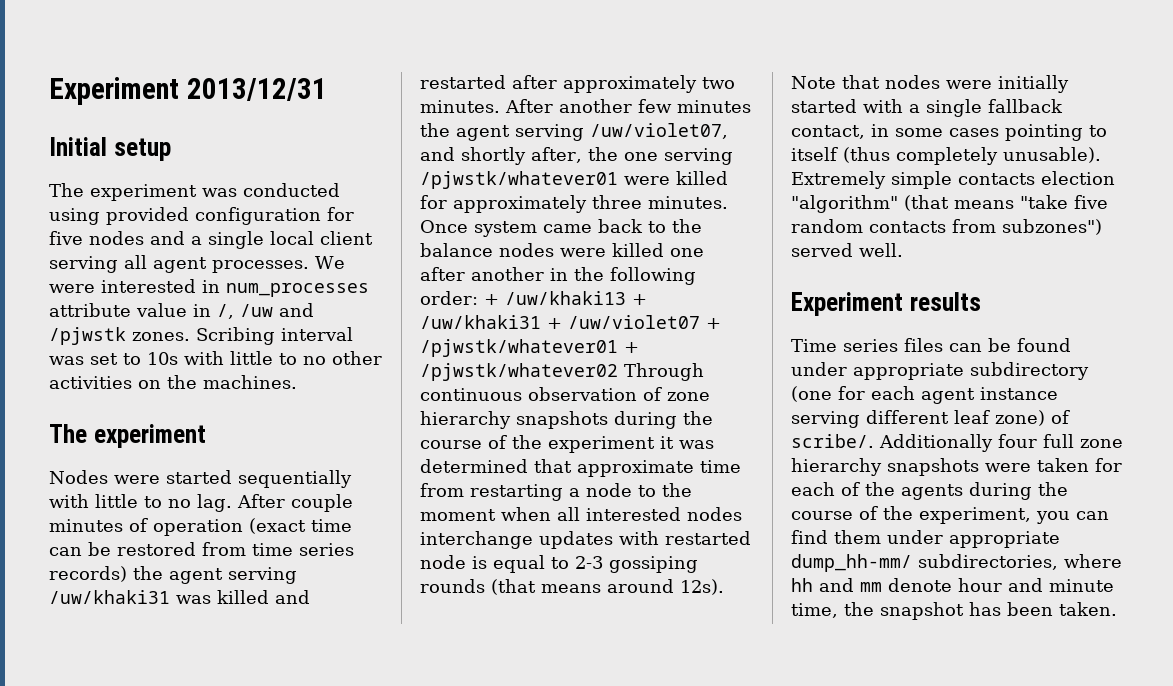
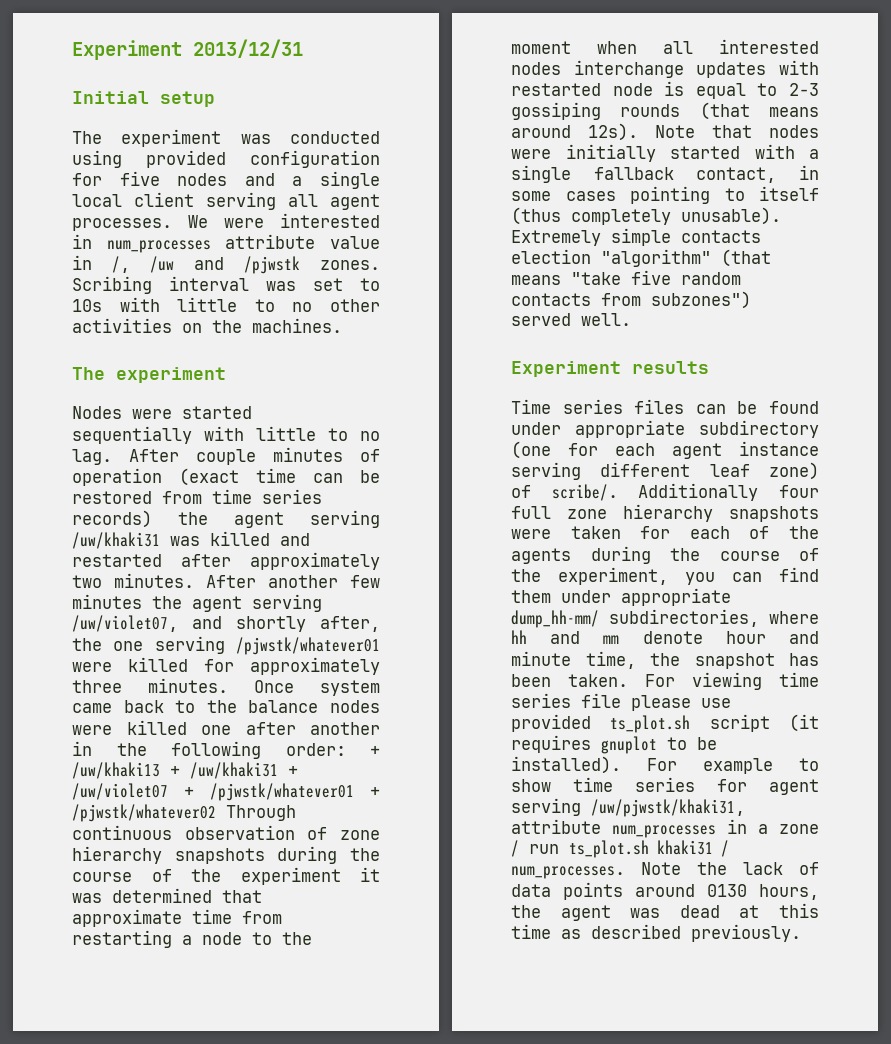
+ For viewing time series file please use provided ts_plot.sh script (it requires gnuplot to be installed). For example to show time series for agent serving /uw/pjwstk/khaki31, attribute num_processes in a zone / run ts_plot.sh khaki31 / num_processes. Note the lack of data points around 0130 hours, the agent was dead at this time as described previously.

